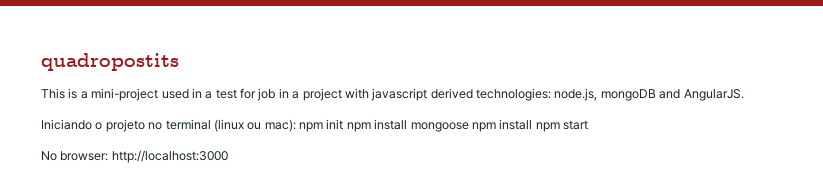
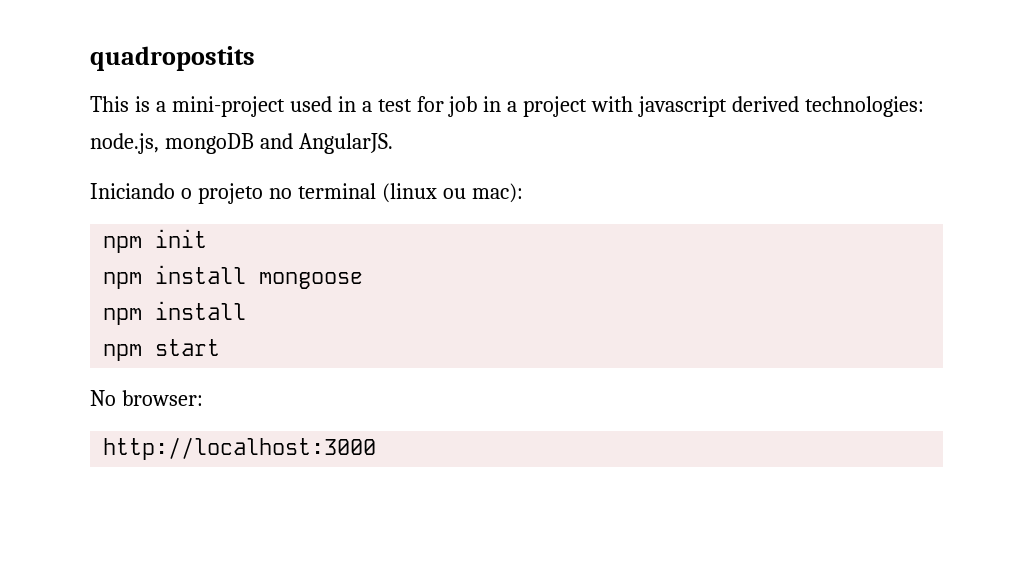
- Iniciando o projeto no terminal (linux ou mac): npm init npm install mongoose npm install npm start
+ Iniciando o projeto no terminal (linux ou mac):
+ npm init
+ npm install mongoose
+ npm install
+ npm start
- No browser: http://localhost:3000
+ No browser:
+ http://localhost:3000

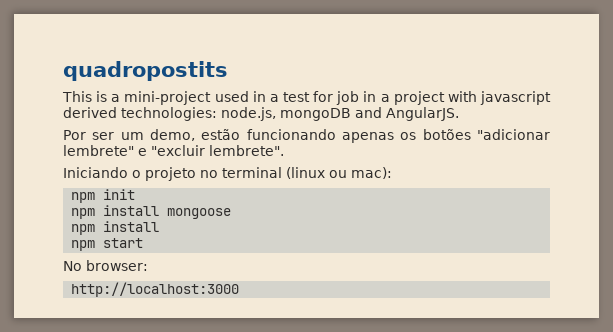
+ Por ser um demo, estão funcionando apenas os botões "adicionar lembrete" e "excluir lembrete".

